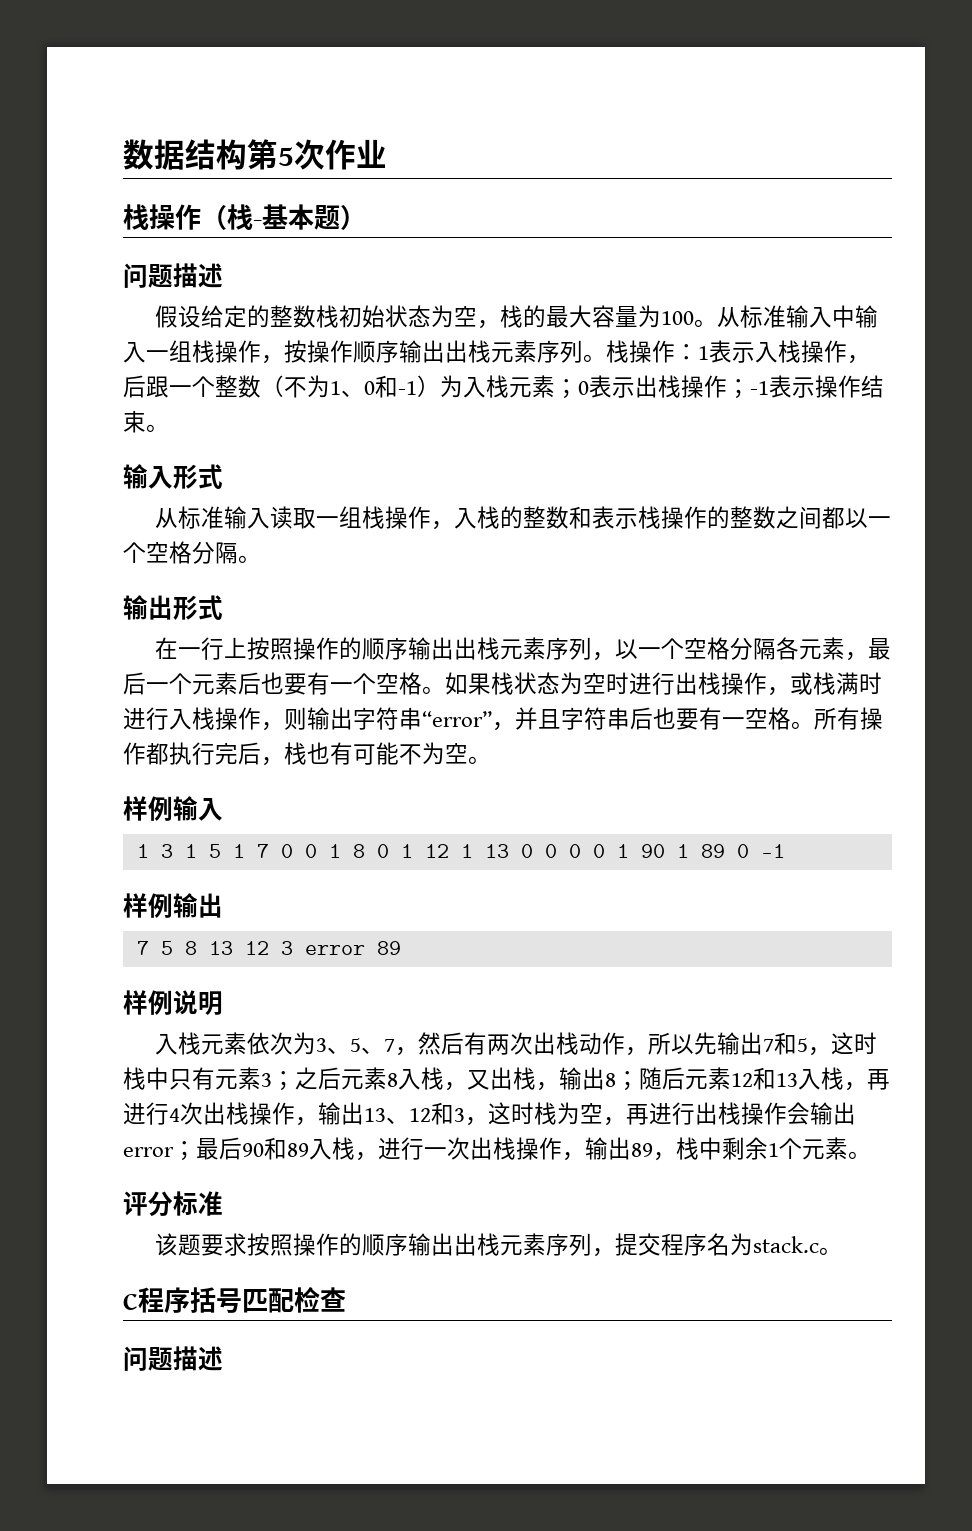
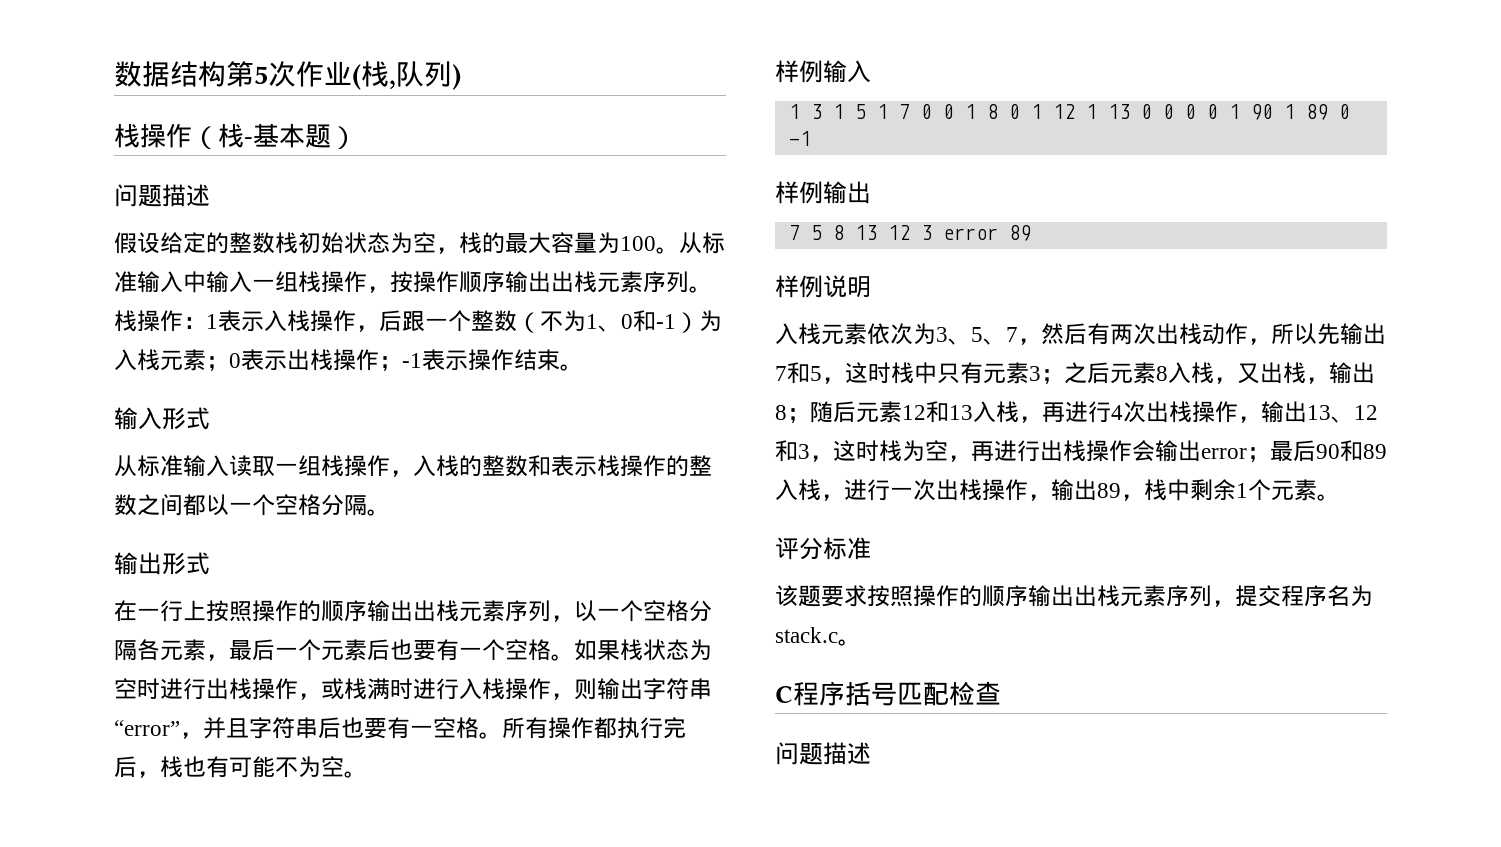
- 数据结构第5次作业
+ 数据结构第5次作业(栈,队列)

